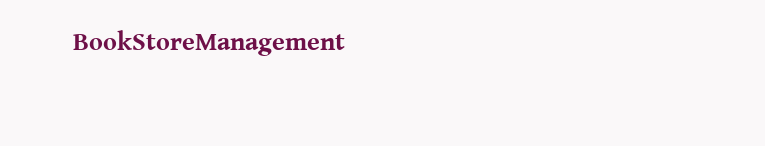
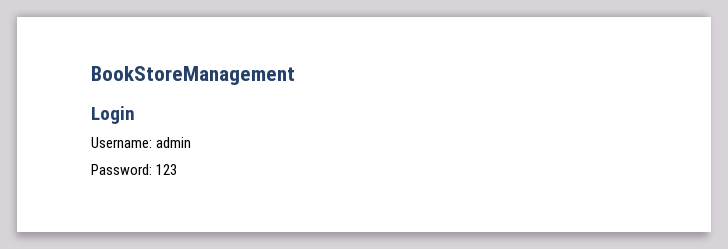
+ Login
+ Username: admin
+ Password: 123

